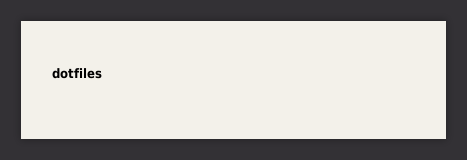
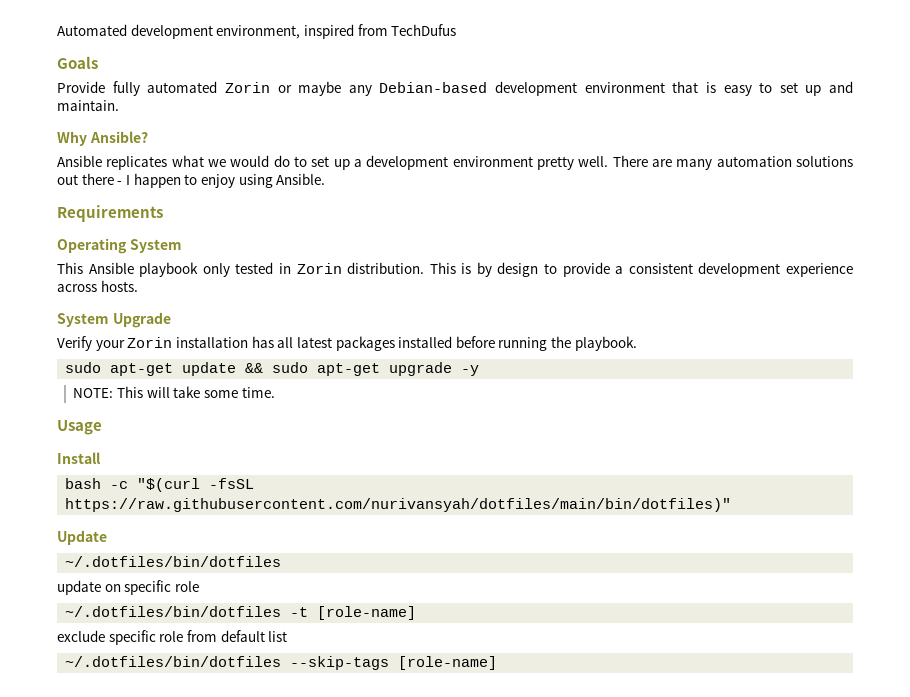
- dotfiles
+ Automated development environment, inspired from TechDufus
+ Goals
+ Provide fully automated Zorin or maybe any Debian-based development environment that is easy to set up and maintain.
+ Why Ansible?
+ Ansible replicates what we would do to set up a development environment pretty well. There are many automation solutions out there - I happen to enjoy using Ansible.
+ Requirements
+ Operating System
+ This Ansible playbook only tested in Zorin distribution. This is by design to provide a consistent development experience across hosts.
+ System Upgrade
+ Verify your Zorin installation has all latest packages installed before running the playbook.
+ sudo apt-get update && sudo apt-get upgrade -y
+ NOTE: This will take some time.
+ Usage
+ Install
+ bash -c "$(curl -fsSL https://raw.githubusercontent.com/nurivansyah/dotfiles/main/bin/dotfiles)"
+ Update
+ ~/.dotfiles/bin/dotfiles
+ update on specific role
+ ~/.dotfiles/bin/dotfiles -t [role-name]
+ exclude specific role from default list
+ ~/.dotfiles/bin/dotfiles --skip-tags [role-name]

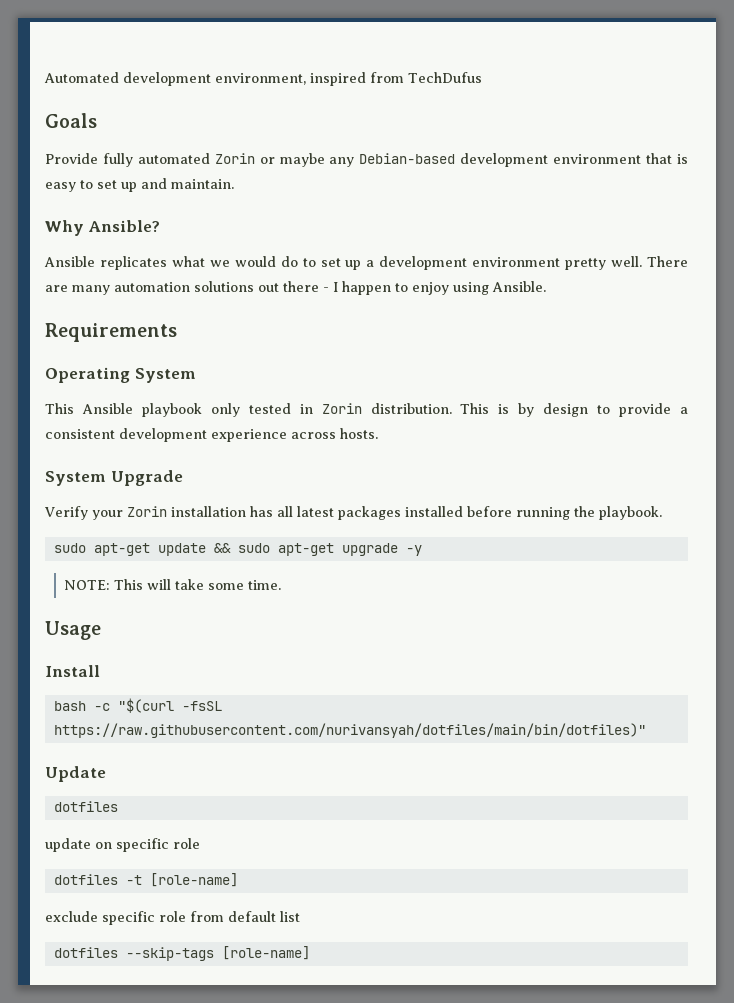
  Update
- ~/.dotfiles/bin/dotfiles
+ dotfiles
- ~/.dotfiles/bin/dotfiles -t [role-name]
+ dotfiles -t [role-name]
- ~/.dotfiles/bin/dotfiles --skip-tags [role-name]
+ dotfiles --skip-tags [role-name]

